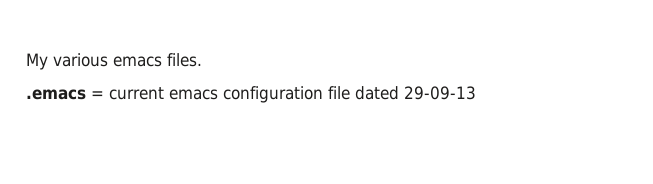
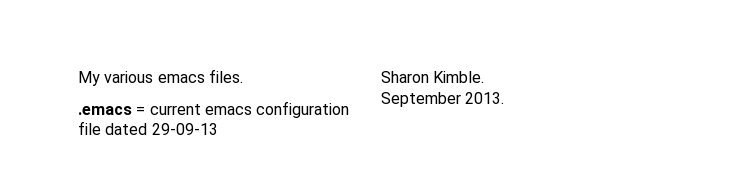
+ Sharon Kimble.
+ September 2013.

